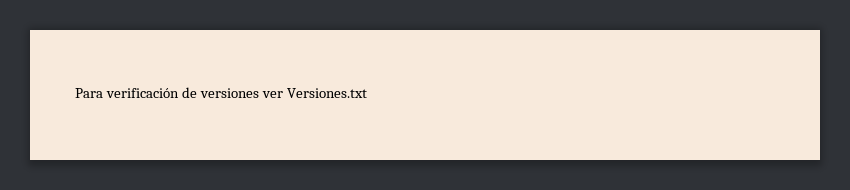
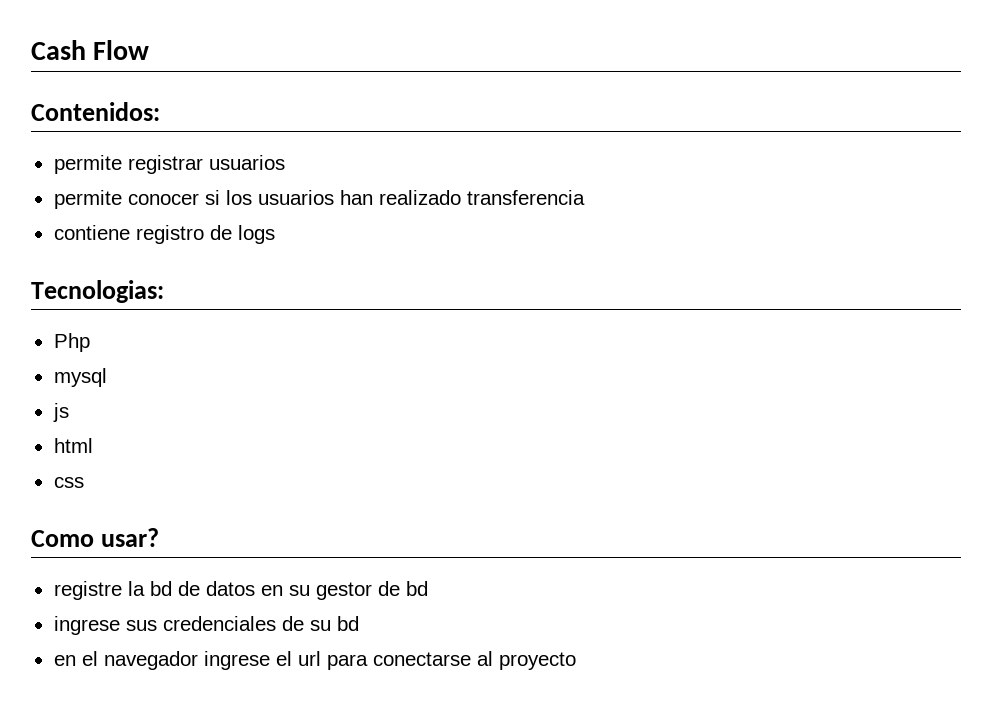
- Para verificación de versiones ver Versiones.txt
+ Cash Flow
+ Contenidos:
+ permite registrar usuarios
+ permite conocer si los usuarios han realizado transferencia
+ contiene registro de logs
+ Tecnologias:
+ Php
+ mysql
+ js
+ html
+ css
+ Como usar?
+ registre la bd de datos en su gestor de bd
+ ingrese sus credenciales de su bd
+ en el navegador ingrese el url para conectarse al proyecto

